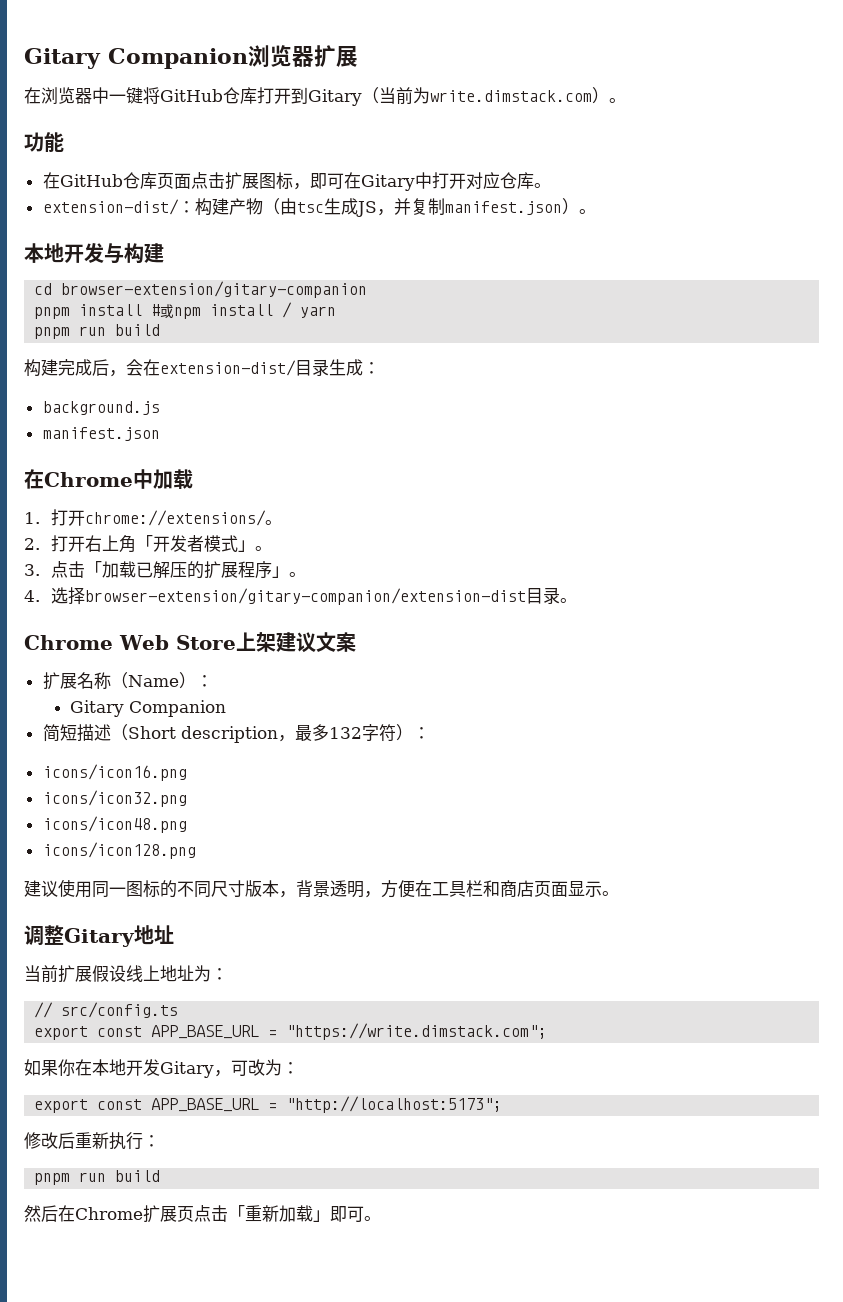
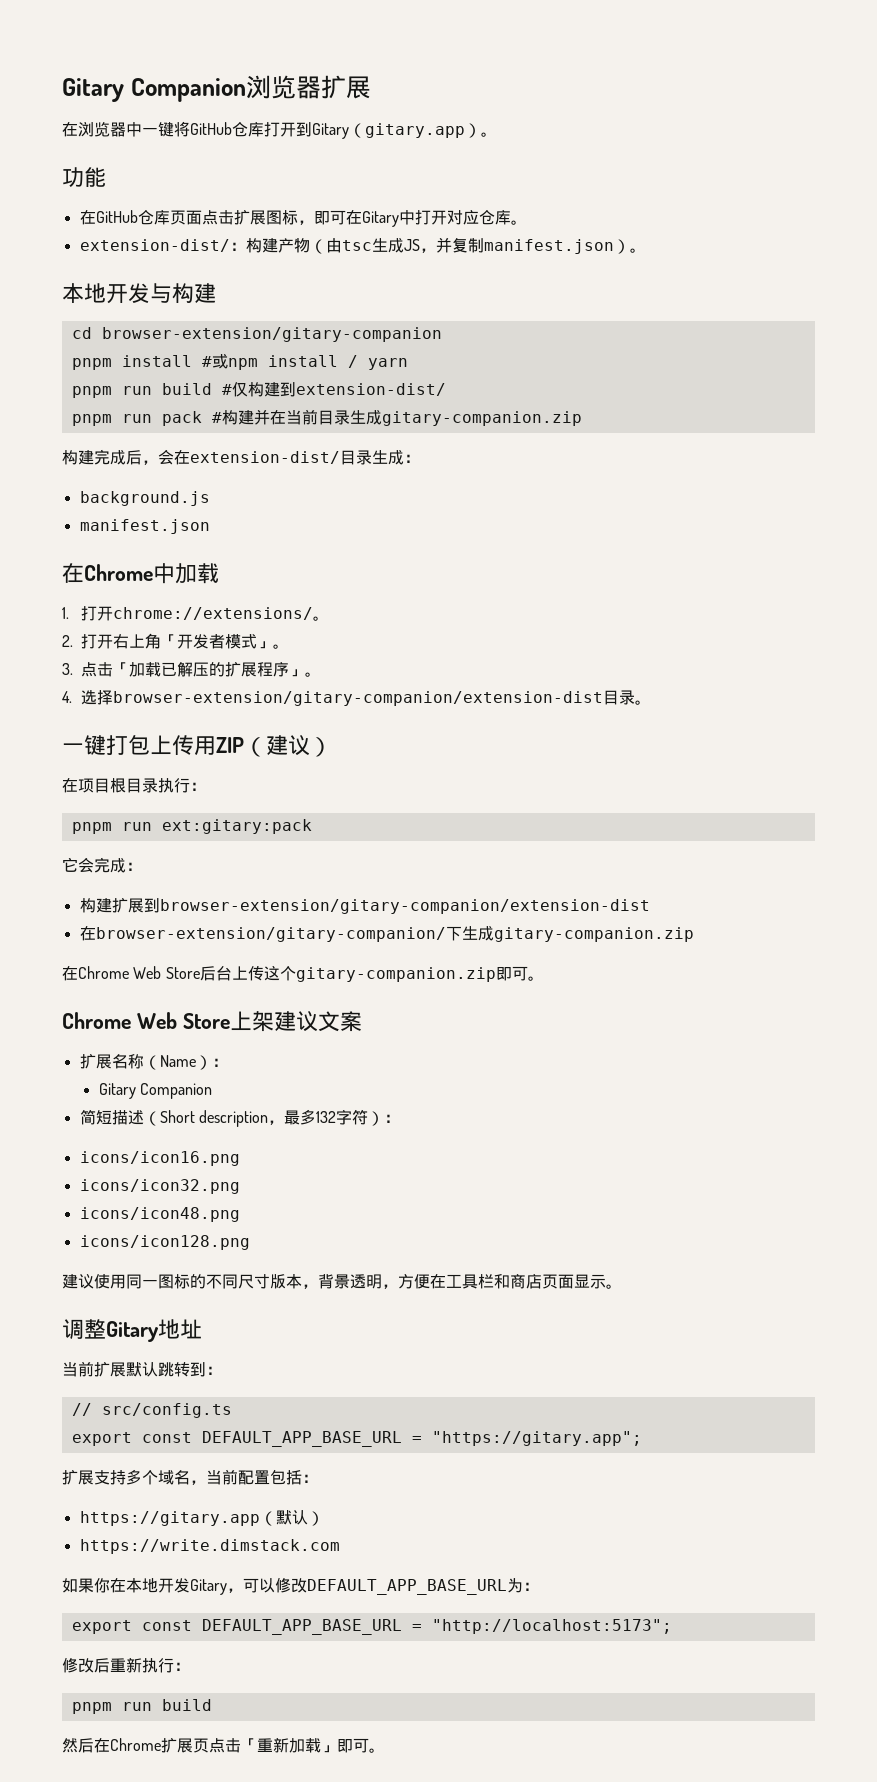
- 在浏览器中一键将GitHub仓库打开到Gitary（当前为write.dimstack.com）。
+ 在浏览器中一键将GitHub仓库打开到Gitary（gitary.app）。
  pnpm install #或npm install / yarn
- pnpm run build
+ pnpm run build #仅构建到extension-dist/
+ pnpm run pack #构建并在当前目录生成gitary-companion.zip
+ 一键打包上传用ZIP（建议）
+ 在项目根目录执行：
+ pnpm run ext:gitary:pack
+ 它会完成：
+ 构建扩展到browser-extension/gitary-companion/extension-dist
+ 在browser-extension/gitary-companion/下生成gitary-companion.zip
+ 在Chrome Web Store后台上传这个gitary-companion.zip即可。
- 当前扩展假设线上地址为：
+ 当前扩展默认跳转到：
- export const APP_BASE_URL = "https://write.dimstack.com";
+ export const DEFAULT_APP_BASE_URL = "https://gitary.app";
+ 扩展支持多个域名，当前配置包括：
+ https://gitary.app（默认）
+ https://write.dimstack.com
- 如果你在本地开发Gitary，可改为：
+ 如果你在本地开发Gitary，可以修改DEFAULT_APP_BASE_URL为：
- export const APP_BASE_URL = "http://localhost:5173";
+ export const DEFAULT_APP_BASE_URL = "http://localhost:5173";

